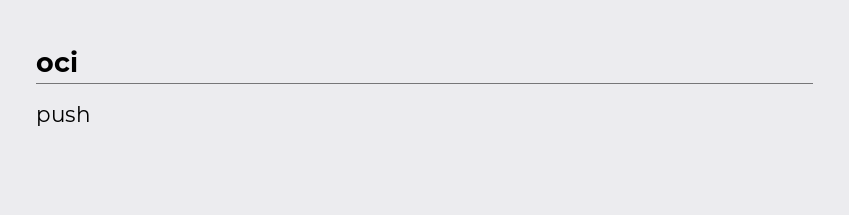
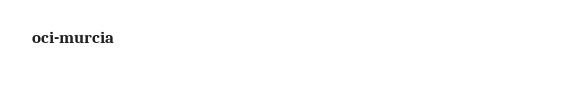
- oci
- push
+ oci-murcia

